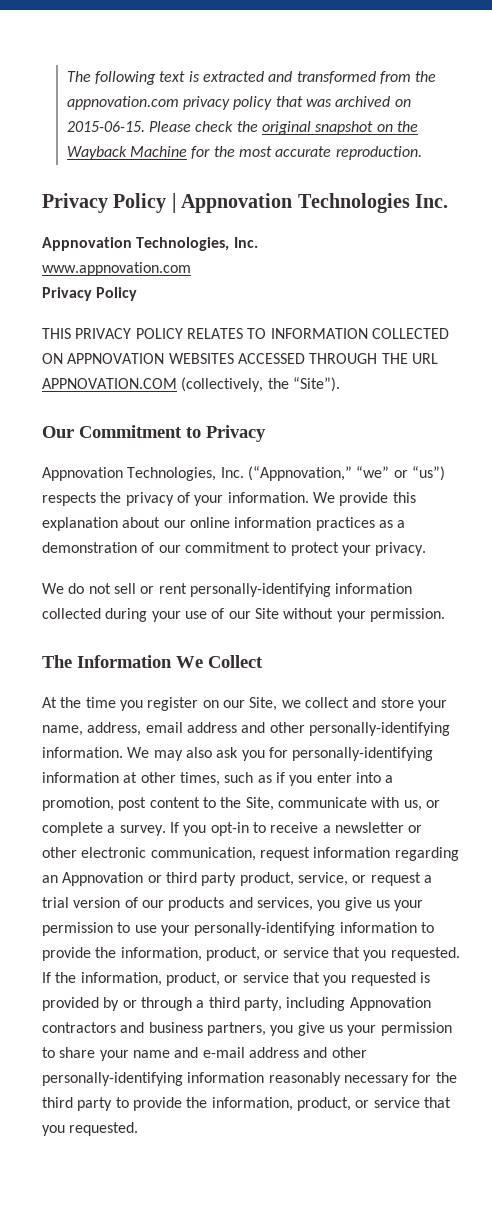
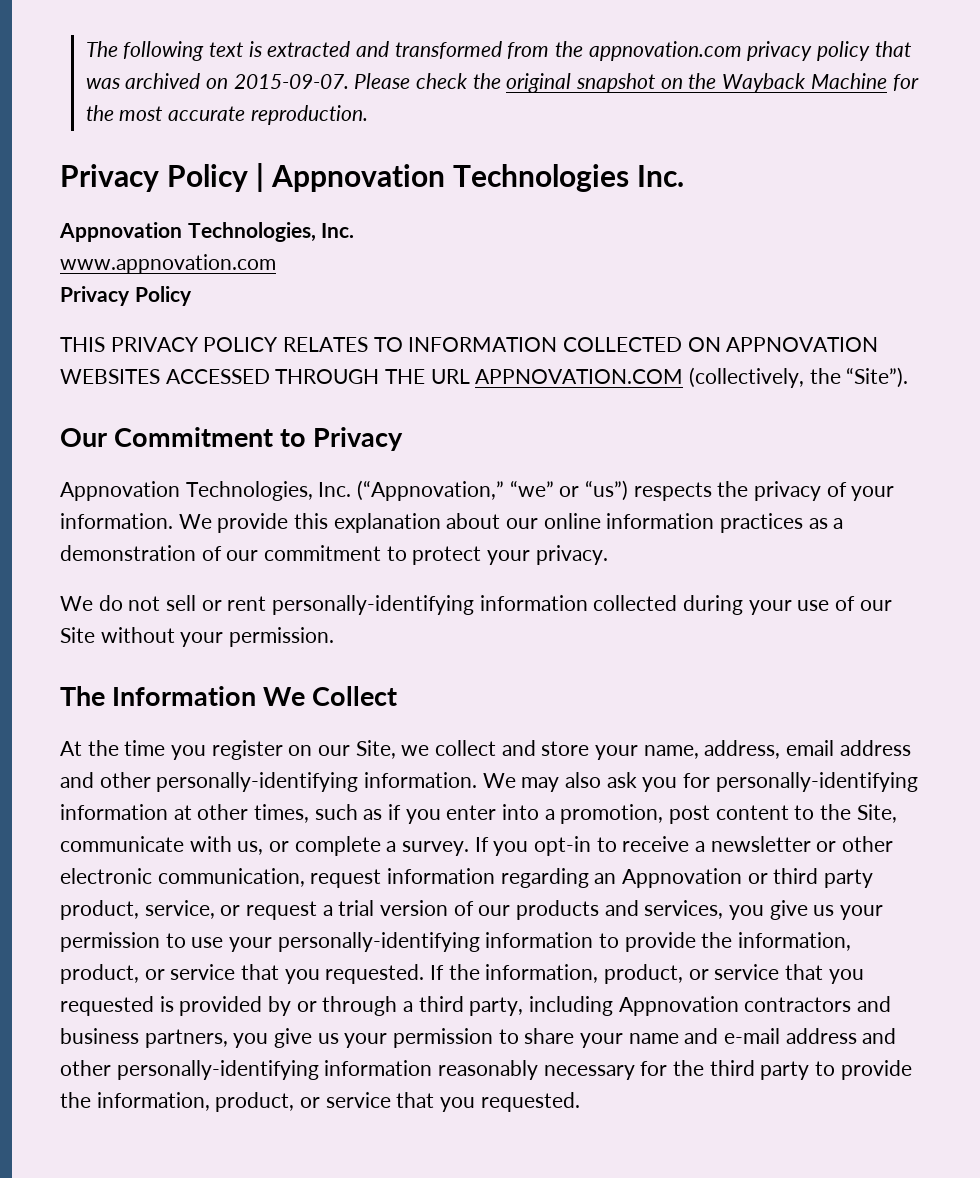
- The following text is extracted and transformed from the appnovation.com privacy policy that was archived on 2015-06-15.
+ The following text is extracted and transformed from the appnovation.com privacy policy that was archived on 2015-09-07.

